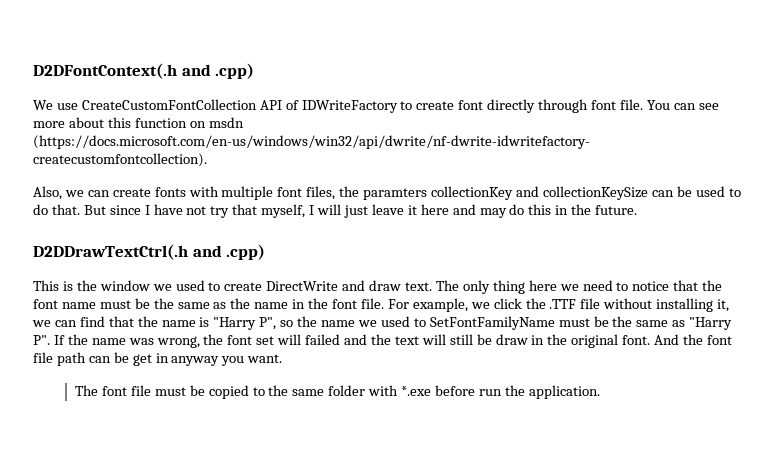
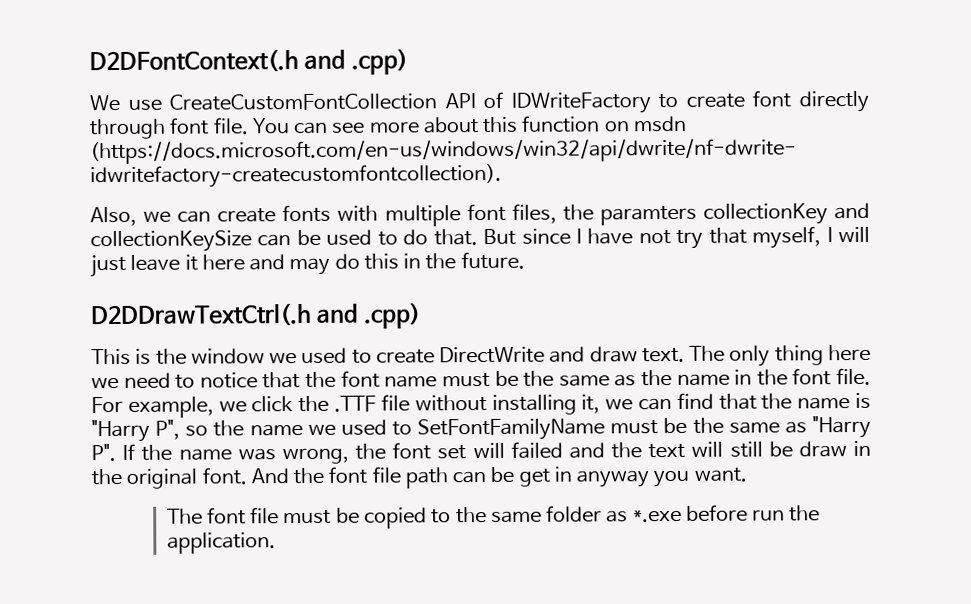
- The font file must be copied to the same folder with *.exe before run the application.
+ The font file must be copied to the same folder as *.exe before run the application.

